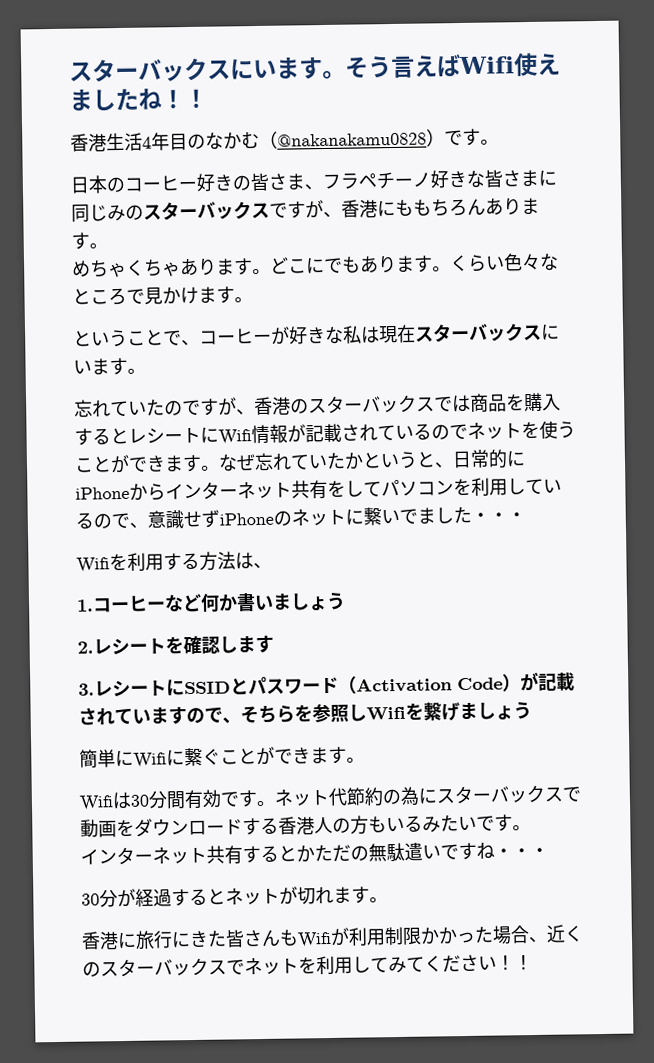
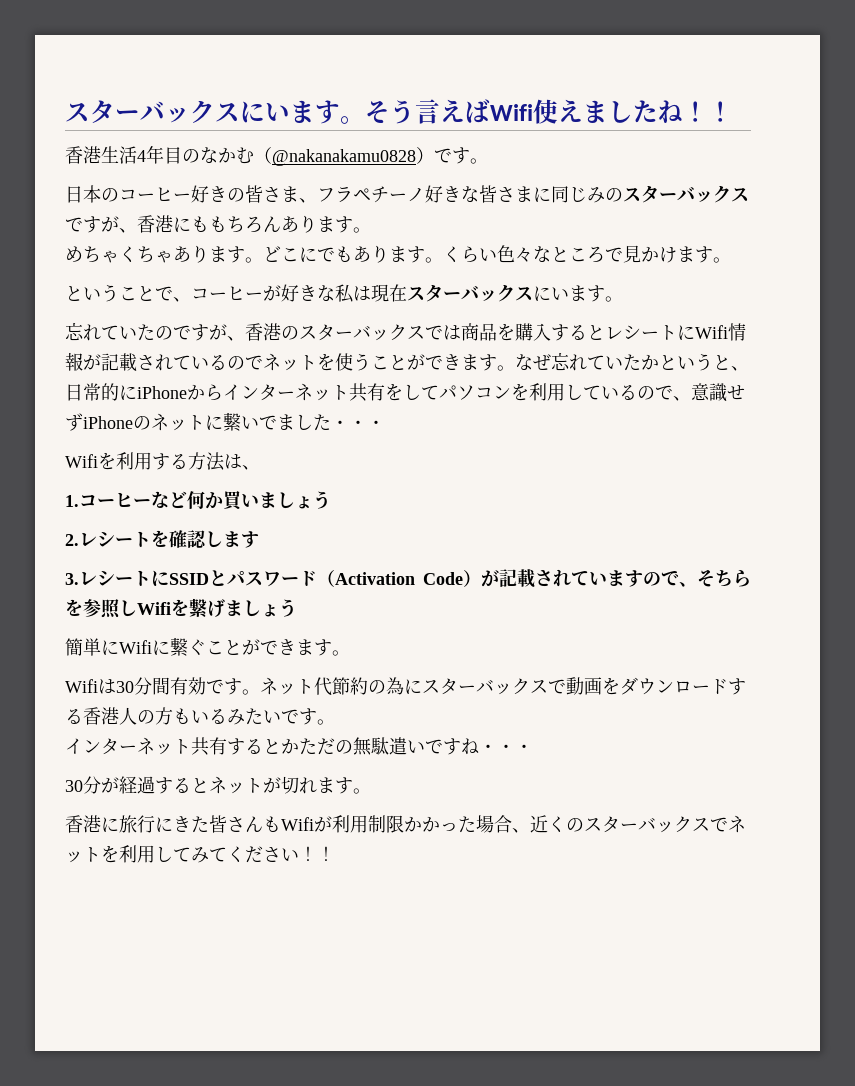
- 1.コーヒーなど何か書いましょう
+ 1.コーヒーなど何か買いましょう

